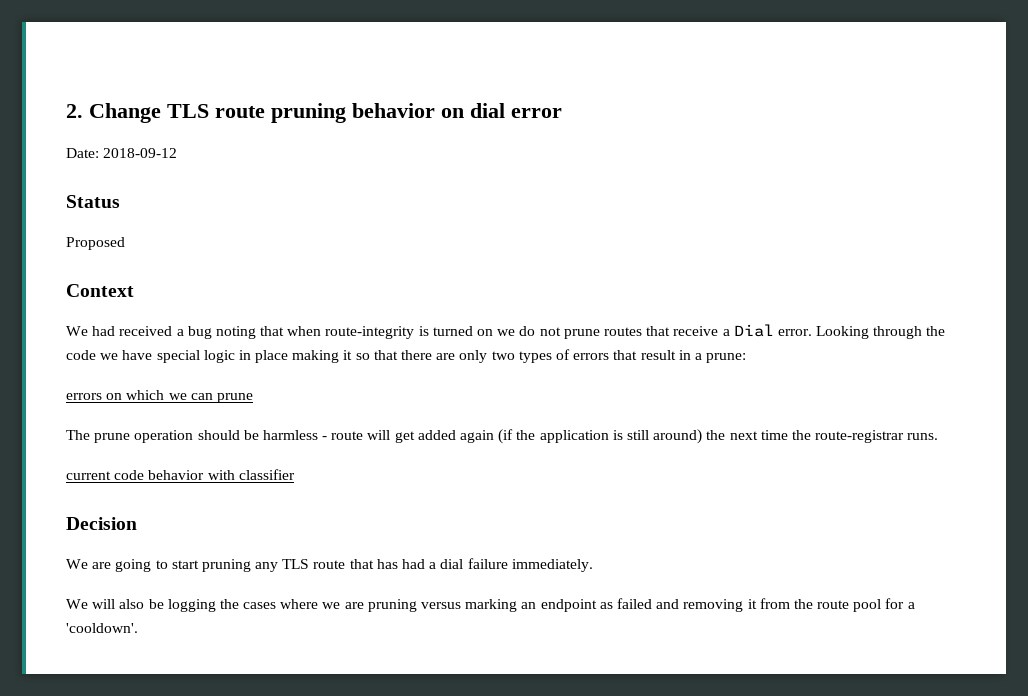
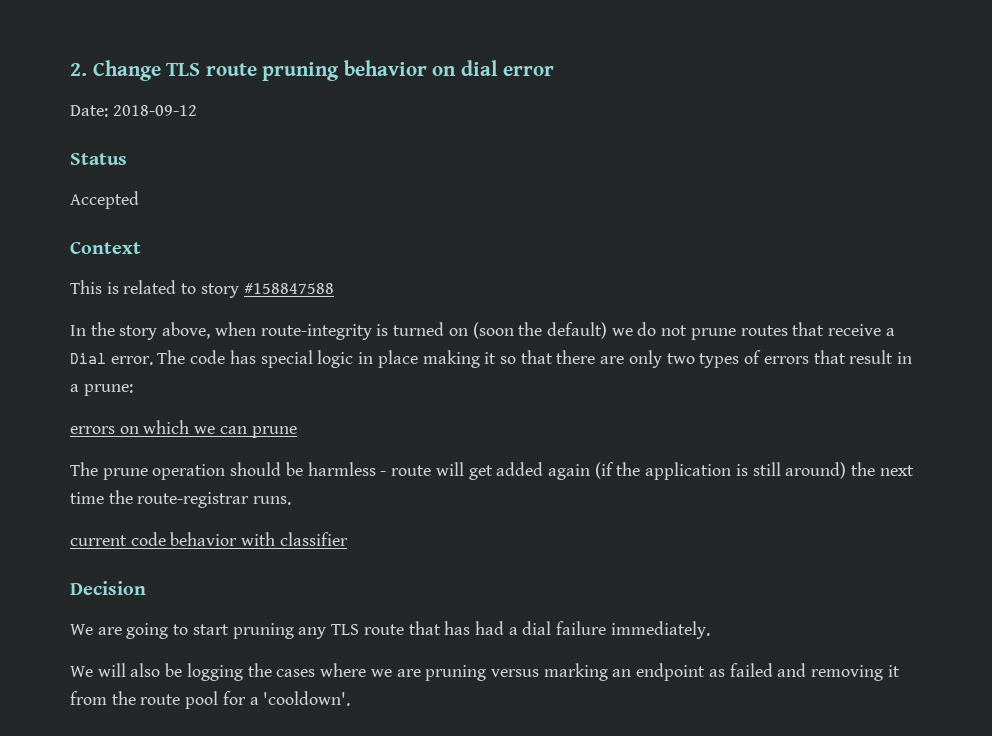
- Proposed
+ Accepted
- We had received a bug noting that when route-integrity is turned on we do not prune routes that receive a Dial error.
+ This is related to story #158847588
+ In the story above, when route-integrity is turned on (soon the default) we do not prune routes that receive a Dial error.
- Looking through the code we have special logic in place making it so that there are only two types of errors that result in a prune:
+ The code has special logic in place making it so that there are only two types of errors that result in a prune:

